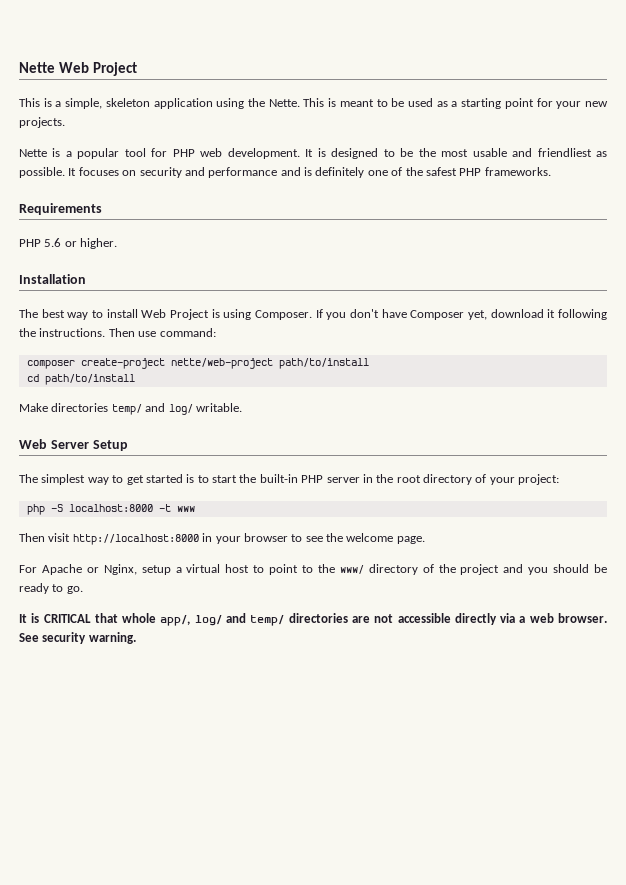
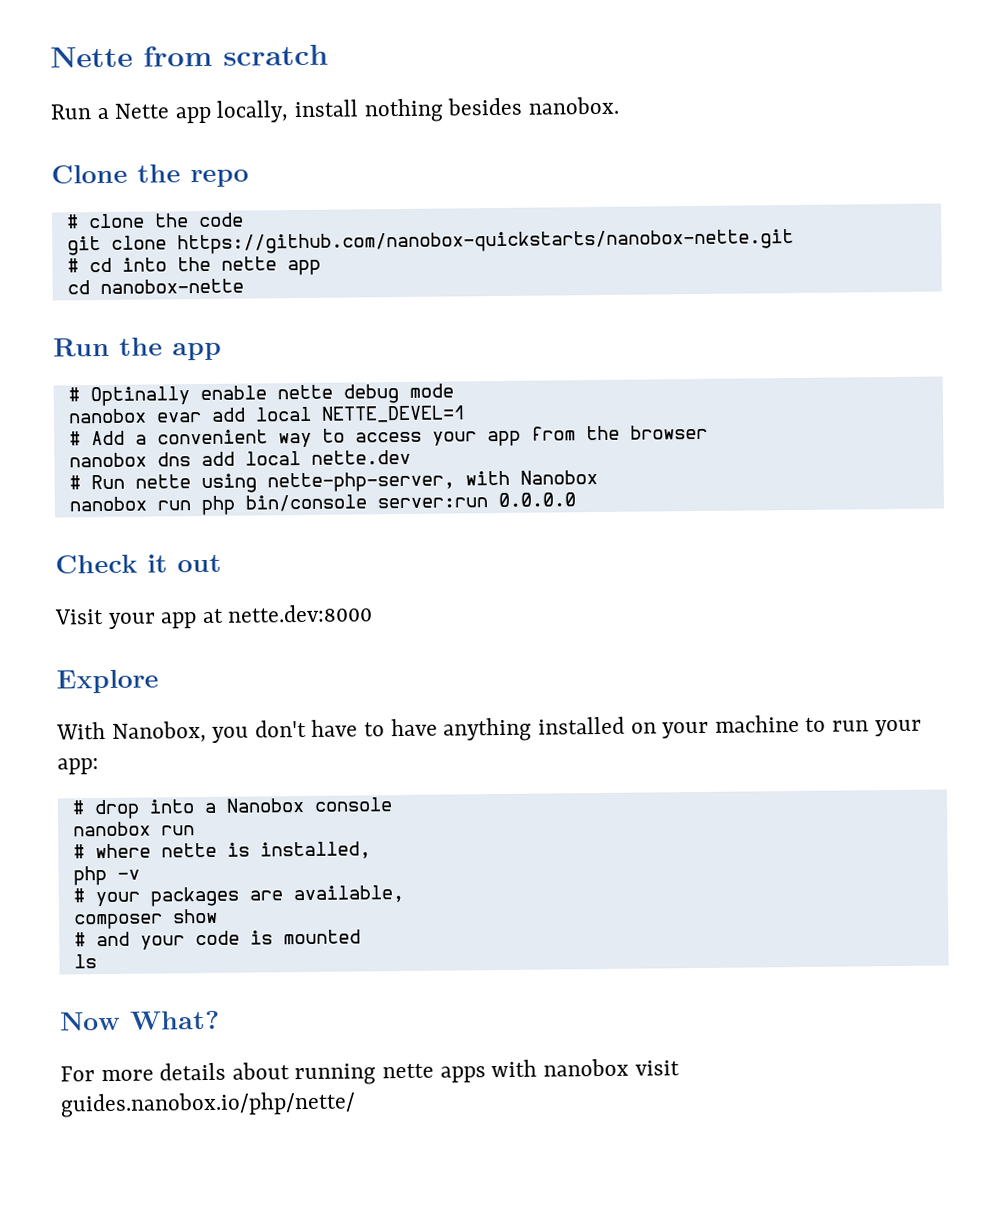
- Nette Web Project
- This is a simple, skeleton application using the Nette. This is meant to be used as a starting point for your new projects.
- Nette is a popular tool for PHP web development. It is designed to be the most usable and friendliest as possible. It focuses on security and performance and is definitely one of the safest PHP frameworks.
- Requirements
- PHP 5.6 or higher.
- Installation
- The best way to install Web Project is using Composer. If you don't have Composer yet, download it following the instructions. Then use command:
- composer create-project nette/web-project path/to/install
- cd path/to/install
- Make directories temp/ and log/ writable.
- Web Server Setup
- The simplest way to get started is to start the built-in PHP server in the root directory of your project:
- php -S localhost:8000 -t www
- Then visit http://localhost:8000 in your browser to see the welcome page.
- For Apache or Nginx, setup a virtual host to point to the www/ directory of the project and you should be ready to go.
- It is CRITICAL that whole app/, log/ and temp/ directories are not accessible directly via a web browser. See security warning.
+ Nette from scratch
+ Run a Nette app locally, install nothing besides nanobox.
+ Clone the repo
+ # clone the code
+ git clone https://github.com/nanobox-quickstarts/nanobox-nette.git
+ # cd into the nette app
+ cd nanobox-nette
+ Run the app
+ # Optinally enable nette debug mode
+ nanobox evar add local NETTE_DEVEL=1
+ # Add a convenient way to access your app from the browser
+ nanobox dns add local nette.dev
+ # Run nette using nette-php-server, with Nanobox
+ nanobox run php bin/console server:run 0.0.0.0
+ Check it out
+ Visit your app at nette.dev:8000
+ Explore
+ With Nanobox, you don't have to have anything installed on your machine to run your app:
+ # drop into a Nanobox console
+ nanobox run
+ # where nette is installed,
+ php -v
+ # your packages are available,
+ composer show
+ # and your code is mounted
+ ls
+ Now What?
+ For more details about running nette apps with nanobox visit guides.nanobox.io/php/nette/

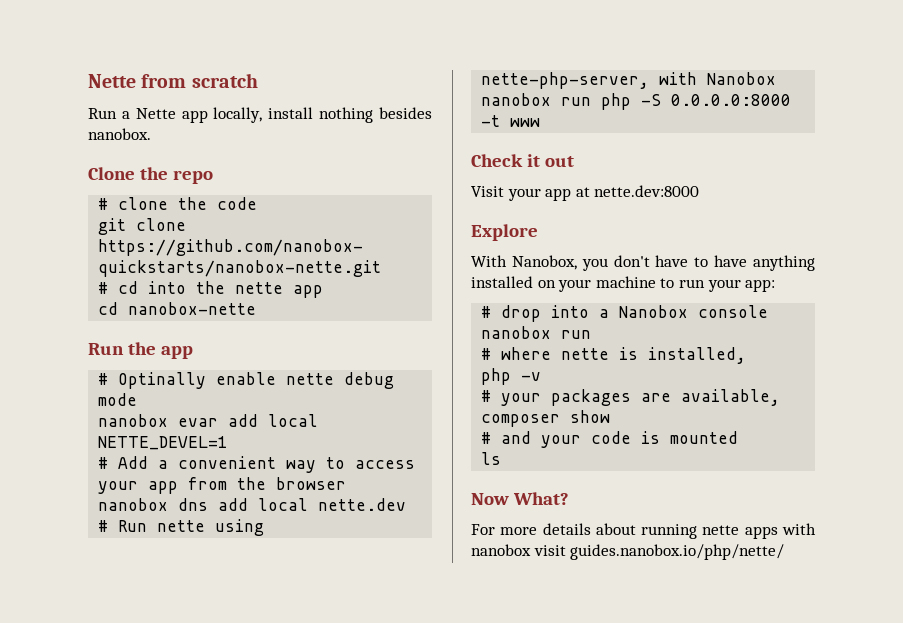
- nanobox run php bin/console server:run 0.0.0.0
+ nanobox run php -S 0.0.0.0:8000 -t www

